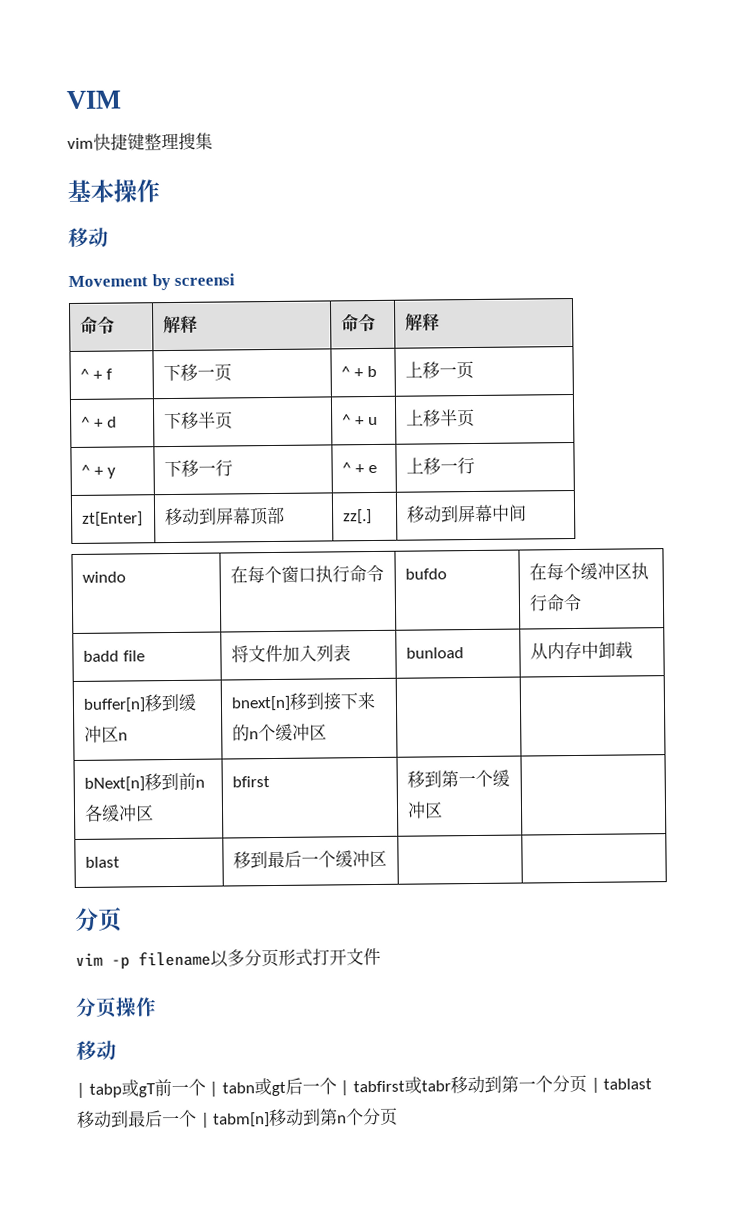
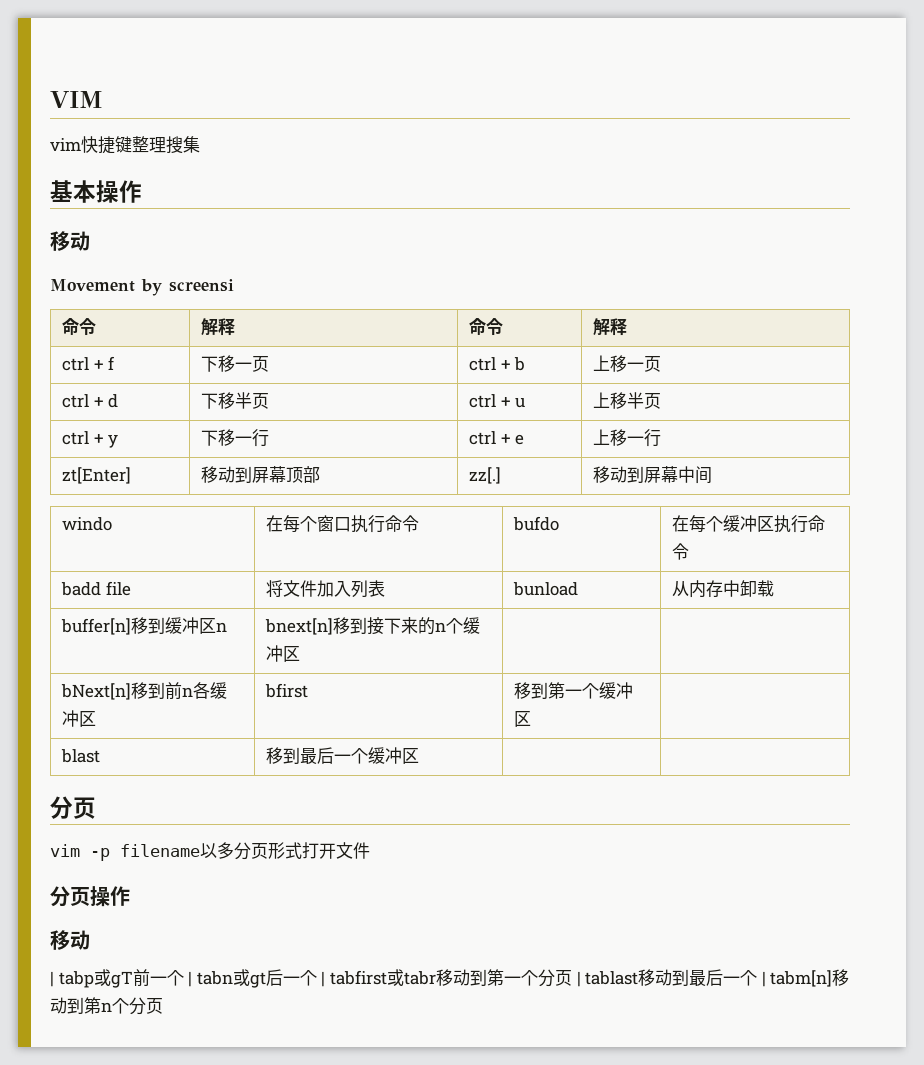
- ^ + f | 下移一页 | ^ + b | 上移一页
+ ctrl + f | 下移一页 | ctrl + b | 上移一页
- ^ + d | 下移半页 | ^ + u | 上移半页
+ ctrl + d | 下移半页 | ctrl + u | 上移半页
- ^ + y | 下移一行 | ^ + e | 上移一行
+ ctrl + y | 下移一行 | ctrl + e | 上移一行

